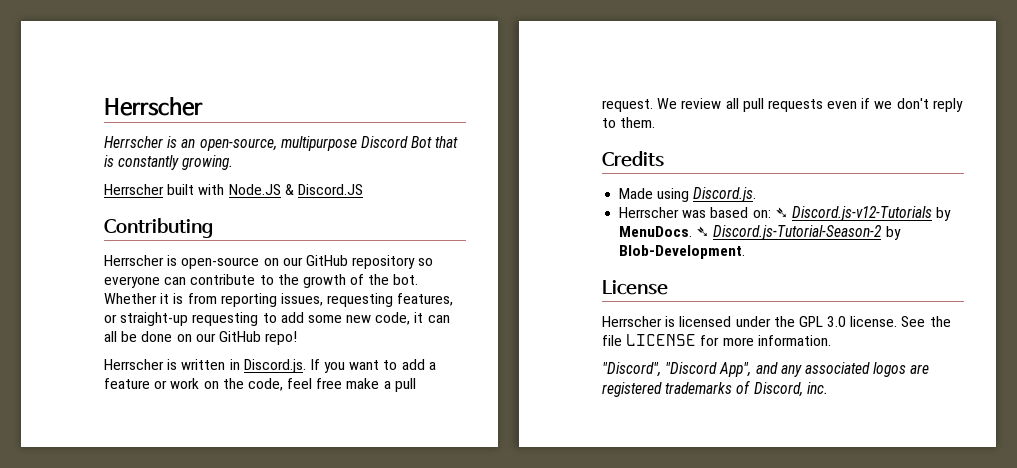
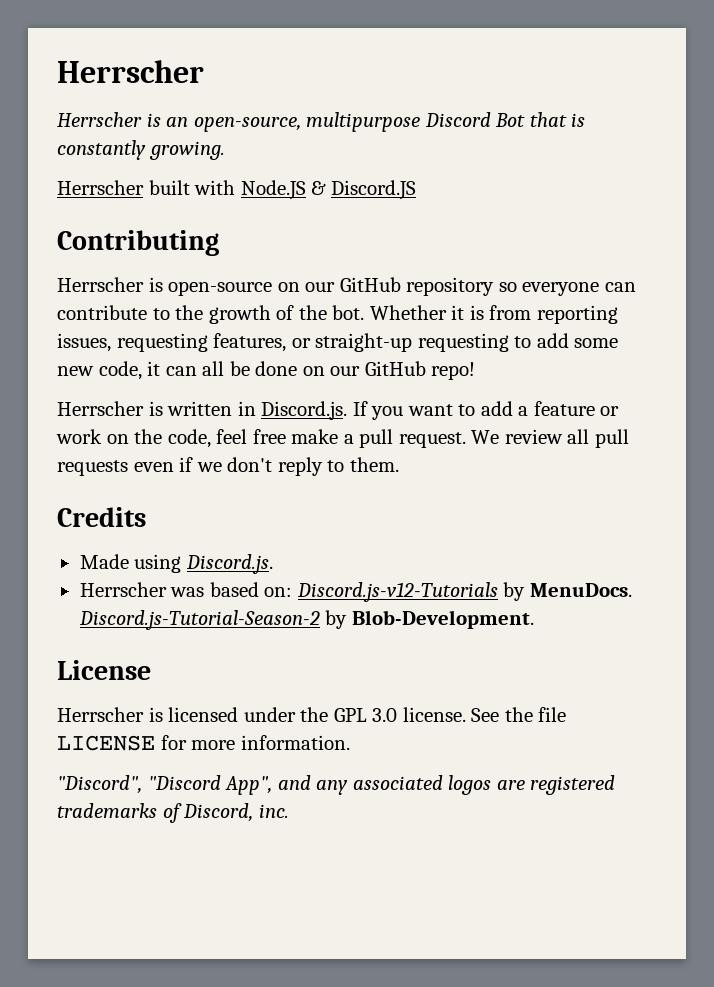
- Herrscher was based on: ➴ Discord.js-v12-Tutorials by MenuDocs.
+ Herrscher was based on: Discord.js-v12-Tutorials by MenuDocs.
- ➴ Discord.js-Tutorial-Season-2 by Blob-Development.
+ Discord.js-Tutorial-Season-2 by Blob-Development.

